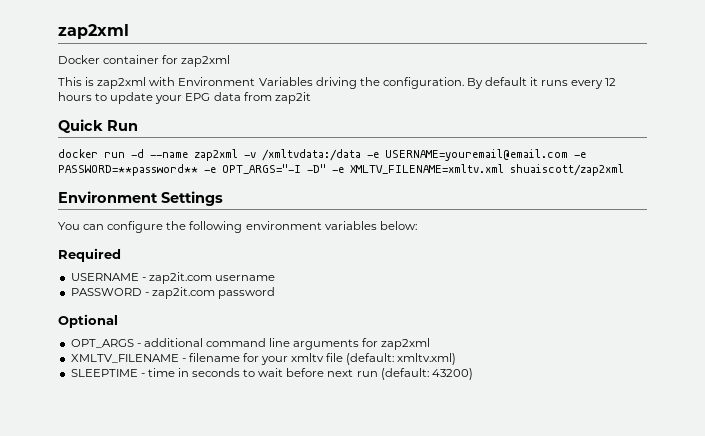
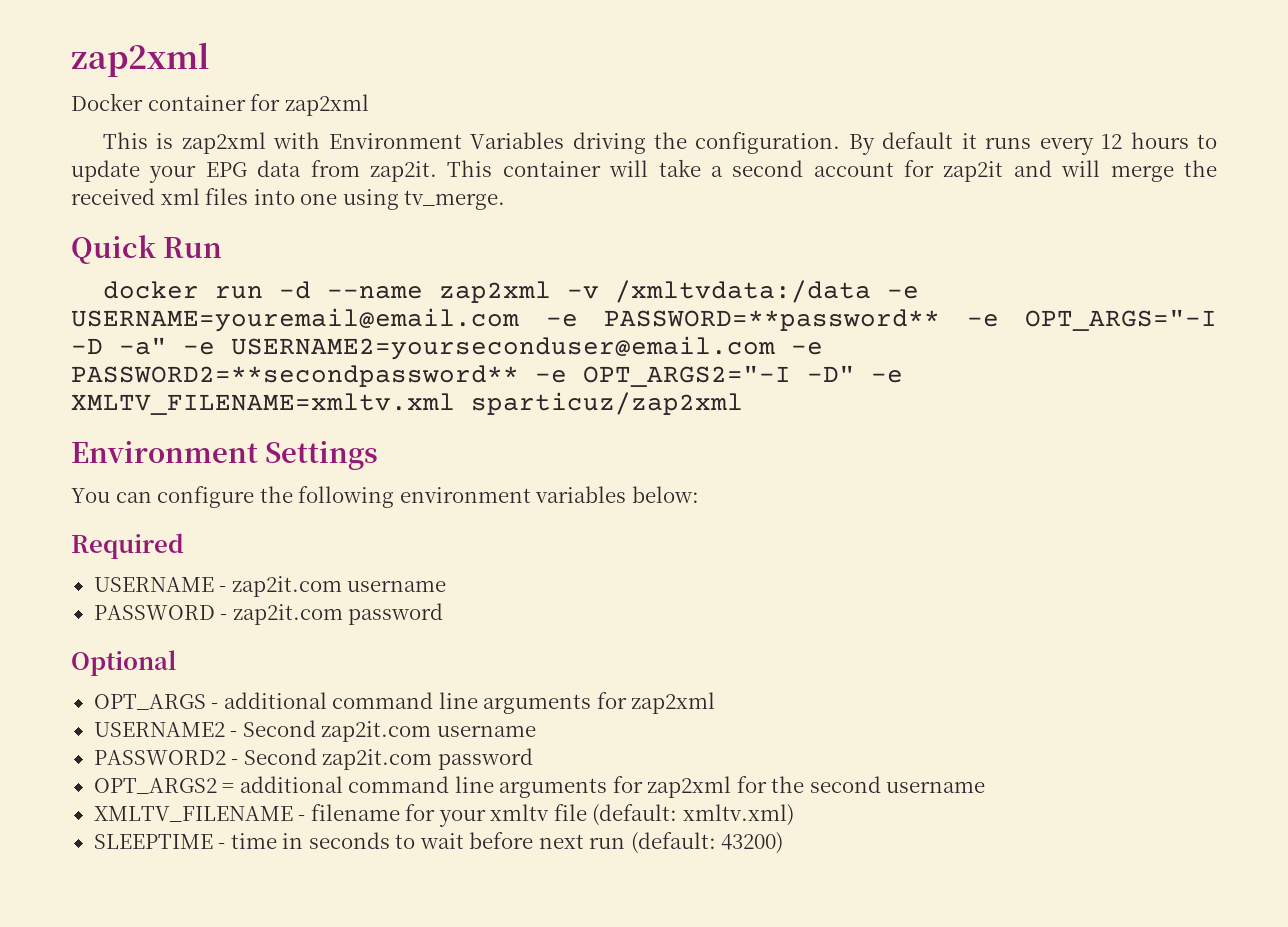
- By default it runs every 12 hours to update your EPG data from zap2it
+ By default it runs every 12 hours to update your EPG data from zap2it. This container will take a second account for zap2it and will merge the received xml files into one using tv_merge.
- docker run -d --name zap2xml -v /xmltvdata:/data -e USERNAME=youremail@email.com -e PASSWORD=**password** -e OPT_ARGS="-I -D" -e XMLTV_FILENAME=xmltv.xml shuaiscott/zap2xml
+ docker run -d --name zap2xml -v /xmltvdata:/data -e USERNAME=youremail@email.com -e PASSWORD=**password** -e OPT_ARGS="-I -D -a" -e USERNAME2=yourseconduser@email.com -e PASSWORD2=**secondpassword** -e OPT_ARGS2="-I -D" -e XMLTV_FILENAME=xmltv.xml sparticuz/zap2xml
+ USERNAME2 - Second zap2it.com username
+ PASSWORD2 - Second zap2it.com password
+ OPT_ARGS2 = additional command line arguments for zap2xml for the second username

